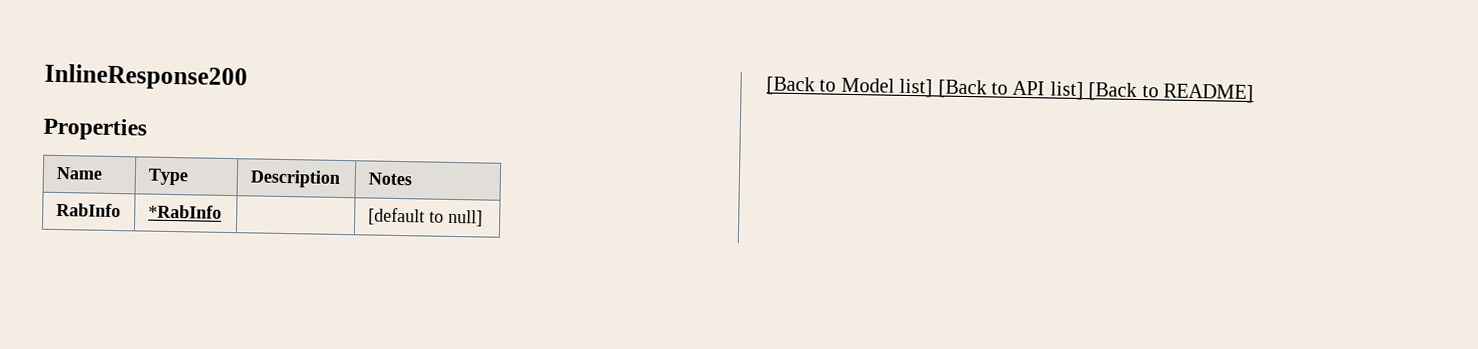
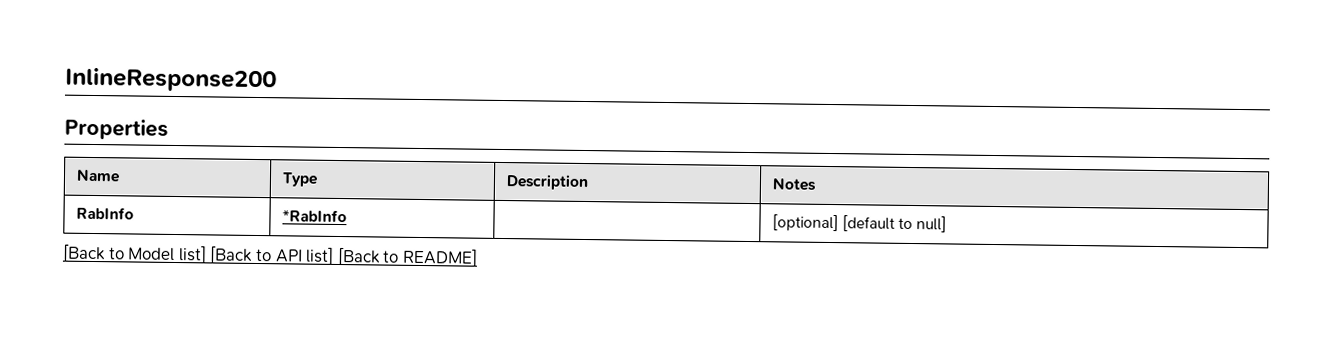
- RabInfo | *RabInfo | | [default to null]
+ RabInfo | *RabInfo | | [optional] [default to null]

